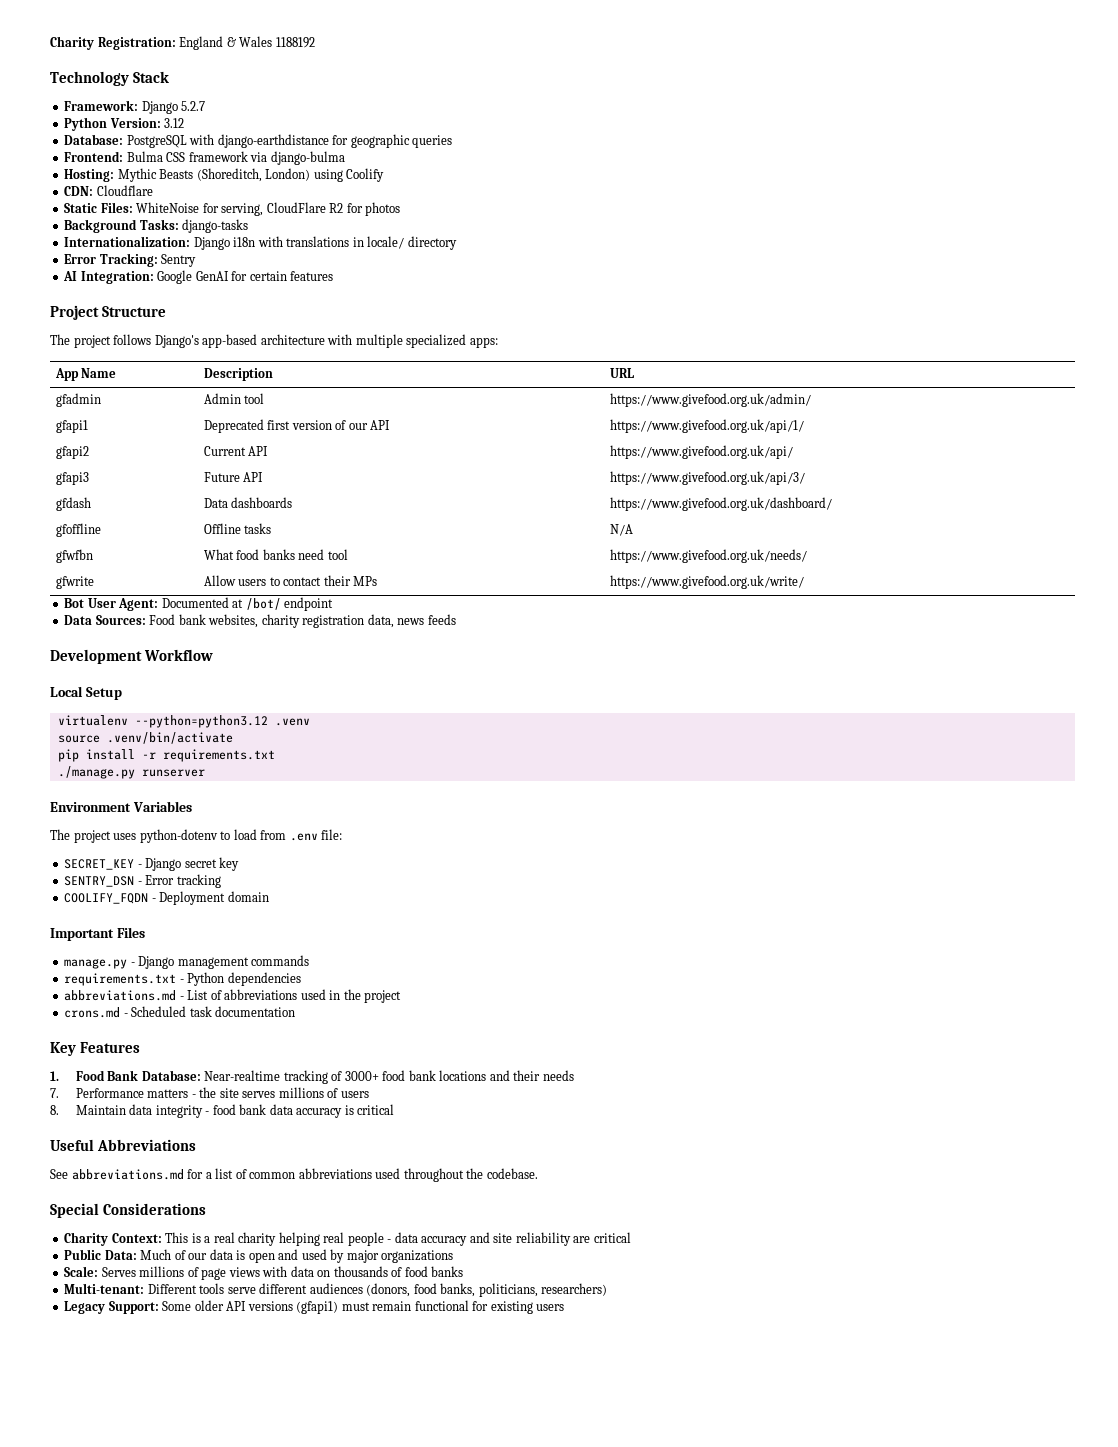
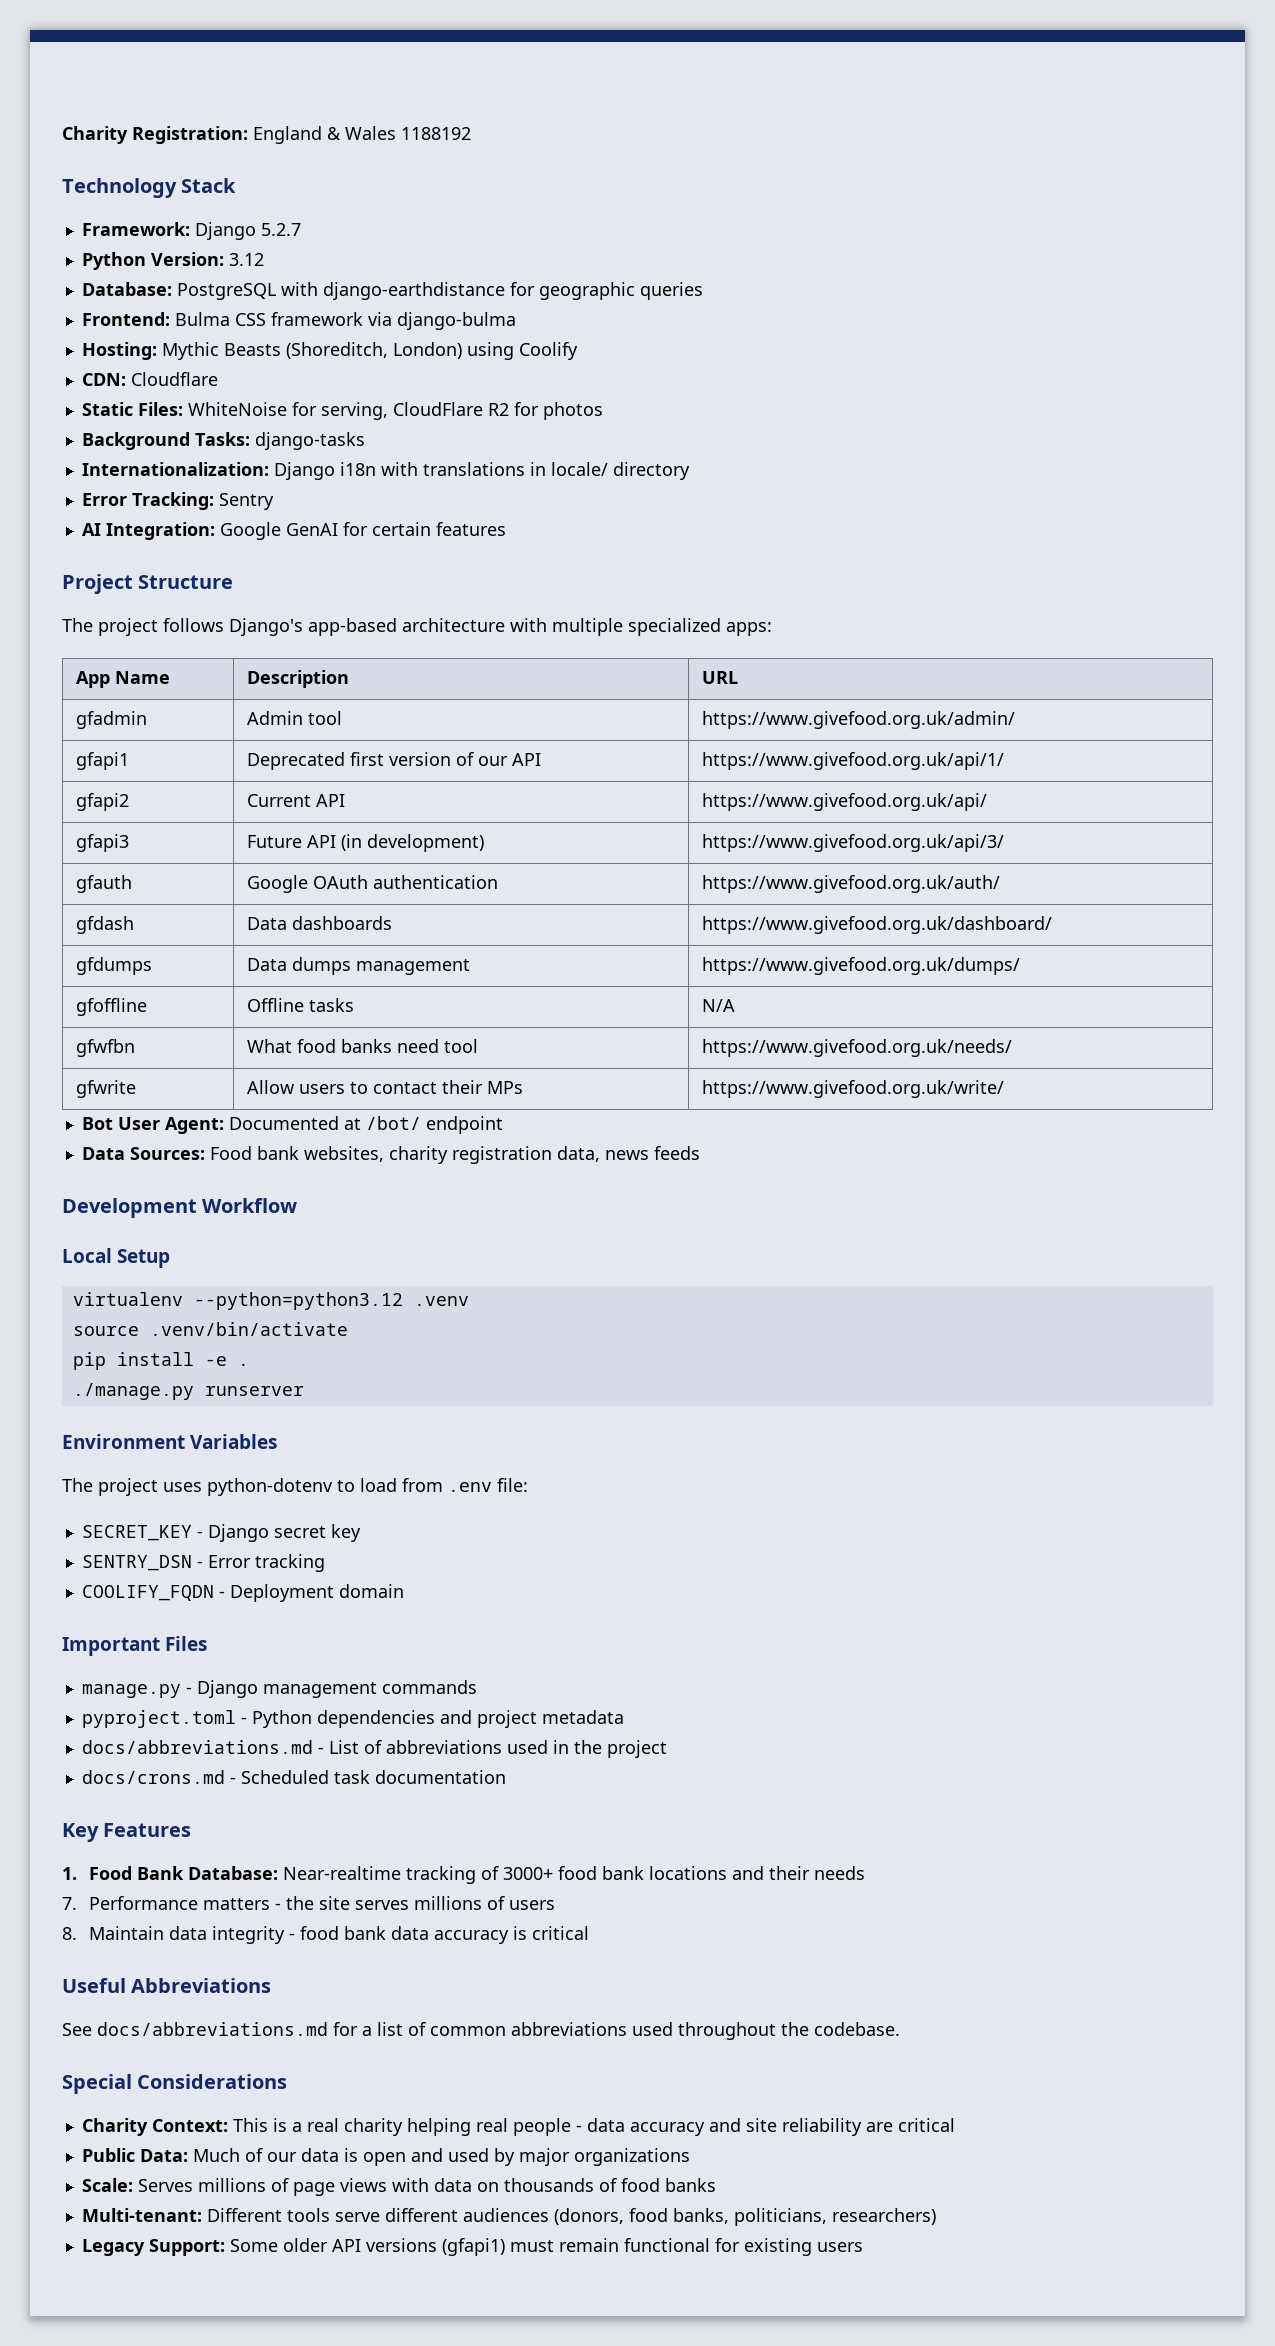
- gfapi3 | Future API | https://www.givefood.org.uk/api/3/
+ gfapi3 | Future API (in development) | https://www.givefood.org.uk/api/3/
+ gfauth | Google OAuth authentication | https://www.givefood.org.uk/auth/
+ gfdumps | Data dumps management | https://www.givefood.org.uk/dumps/
- pip install -r requirements.txt
+ pip install -e .
- requirements.txt - Python dependencies
- abbreviations.md - List of abbreviations used in the project
+ pyproject.toml - Python dependencies and project metadata
+ docs/abbreviations.md - List of abbreviations used in the project
- crons.md - Scheduled task documentation
+ docs/crons.md - Scheduled task documentation
- See abbreviations.md for a list of common abbreviations used throughout the codebase.
+ See docs/abbreviations.md for a list of common abbreviations used throughout the codebase.

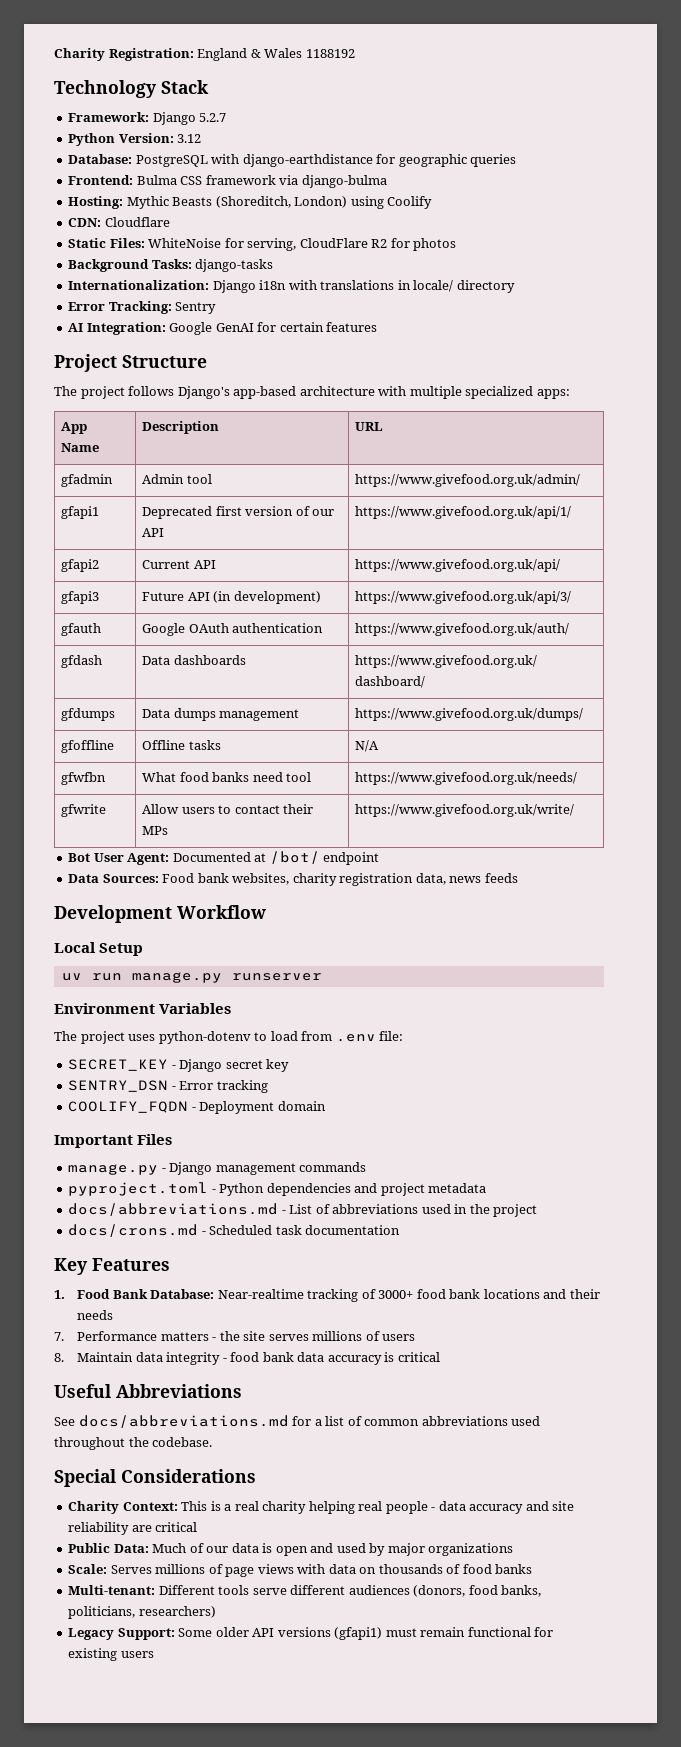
- virtualenv --python=python3.12 .venv
- source .venv/bin/activate
- pip install -e .
- ./manage.py runserver
+ uv run manage.py runserver

